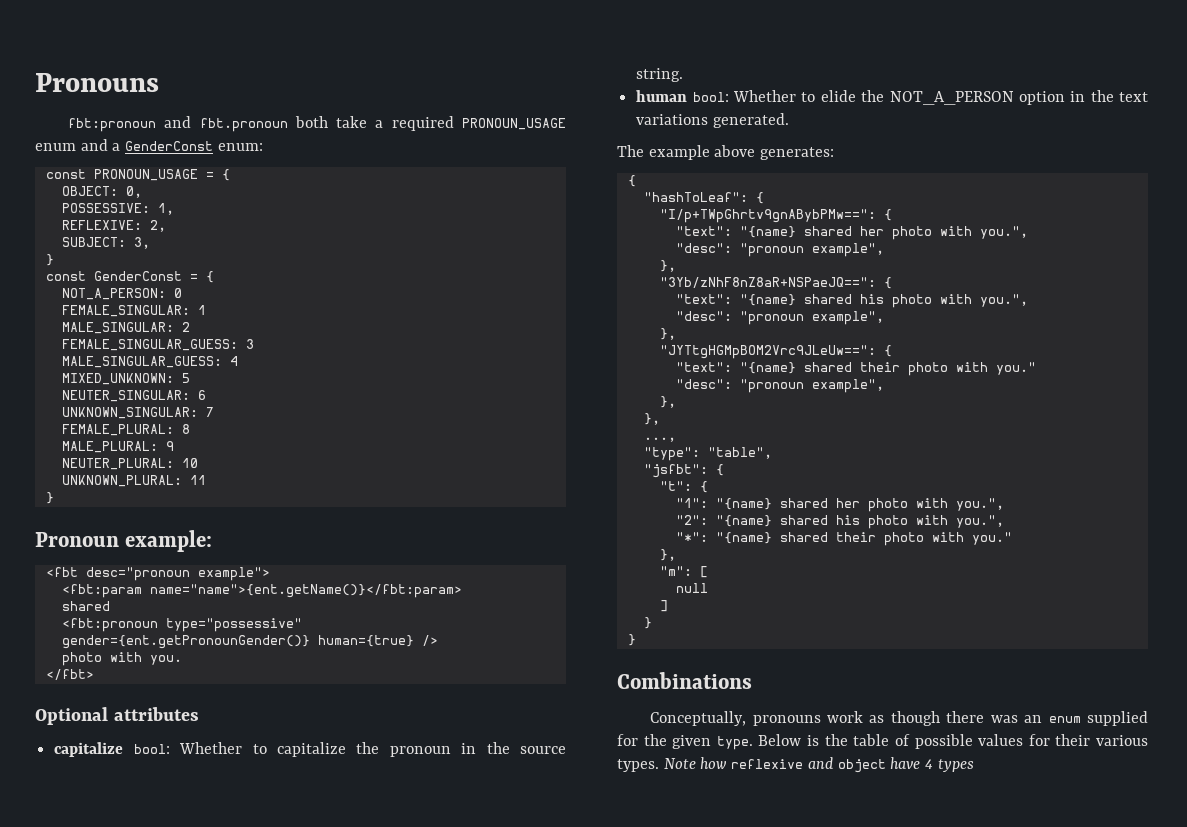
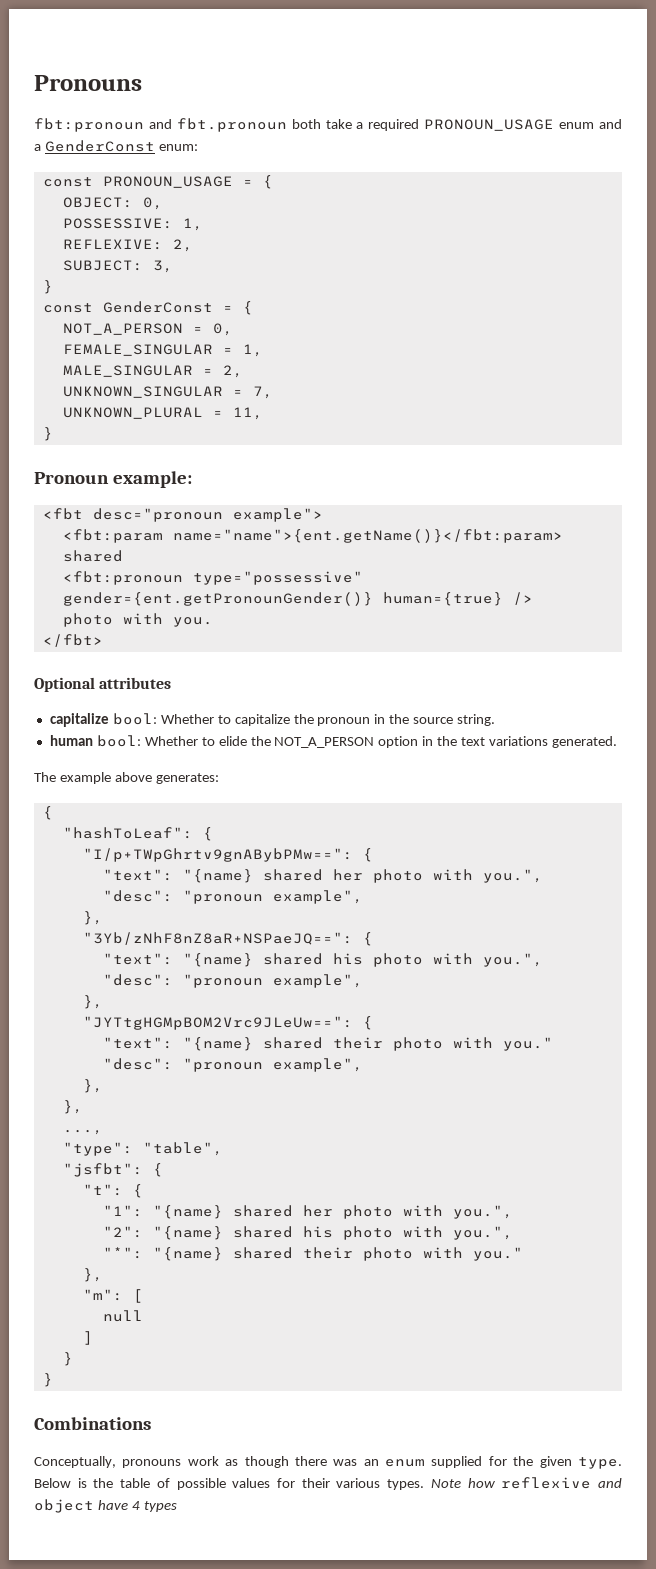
- NOT_A_PERSON: 0
- FEMALE_SINGULAR: 1
- MALE_SINGULAR: 2
- FEMALE_SINGULAR_GUESS: 3
- MALE_SINGULAR_GUESS: 4
- MIXED_UNKNOWN: 5
- NEUTER_SINGULAR: 6
- UNKNOWN_SINGULAR: 7
- FEMALE_PLURAL: 8
- MALE_PLURAL: 9
- NEUTER_PLURAL: 10
- UNKNOWN_PLURAL: 11
+ NOT_A_PERSON = 0,
+ FEMALE_SINGULAR = 1,
+ MALE_SINGULAR = 2,
+ UNKNOWN_SINGULAR = 7,
+ UNKNOWN_PLURAL = 11,

